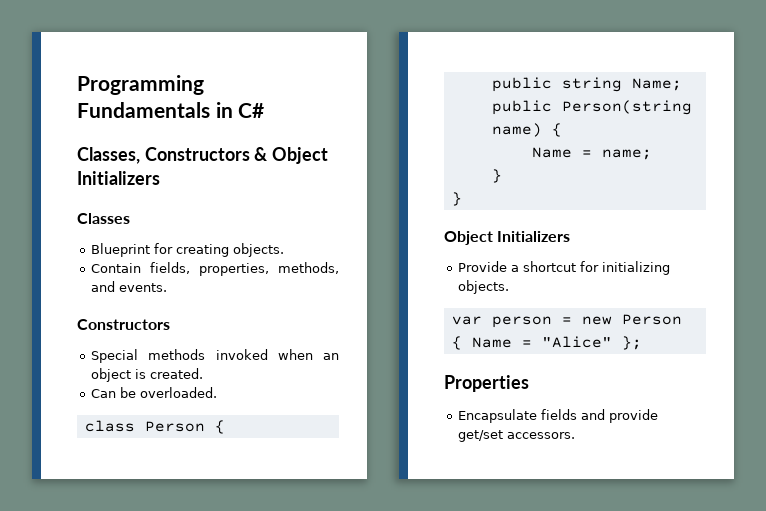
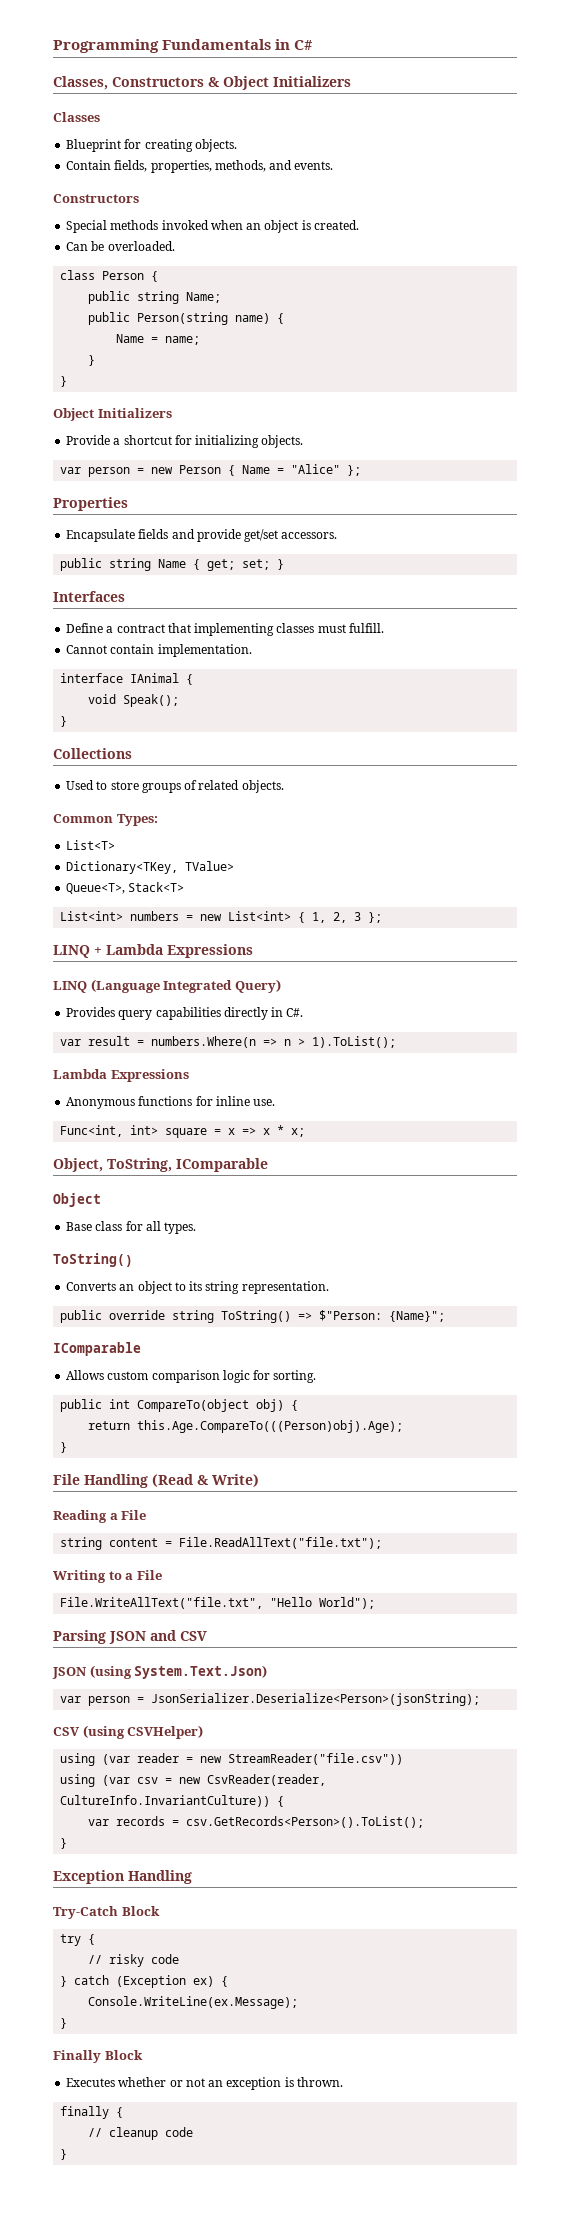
+ public string Name { get; set; }
+ Interfaces
+ Define a contract that implementing classes must fulfill.
+ Cannot contain implementation.
+ interface IAnimal {
+ void Speak();
+ }
+ Collections
+ Used to store groups of related objects.
+ Common Types:
+ List<T>
+ Dictionary<TKey, TValue>
+ Queue<T>, Stack<T>
+ List<int> numbers = new List<int> { 1, 2, 3 };
+ LINQ + Lambda Expressions
+ LINQ (Language Integrated Query)
+ Provides query capabilities directly in C#.
+ var result = numbers.Where(n => n > 1).ToList();
+ Lambda Expressions
+ Anonymous functions for inline use.
+ Func<int, int> square = x => x * x;
+ Object, ToString, IComparable
+ Object
+ Base class for all types.
+ ToString()
+ Converts an object to its string representation.
+ public override string ToString() => $"Person: {Name}";
+ IComparable
+ Allows custom comparison logic for sorting.
+ public int CompareTo(object obj) {
+ return this.Age.CompareTo(((Person)obj).Age);
+ }
+ File Handling (Read & Write)
+ Reading a File
+ string content = File.ReadAllText("file.txt");
+ Writing to a File
+ File.WriteAllText("file.txt", "Hello World");
+ Parsing JSON and CSV
+ JSON (using System.Text.Json)
+ var person = JsonSerializer.Deserialize<Person>(jsonString);
+ CSV (using CSVHelper)
+ using (var reader = new StreamReader("file.csv"))
+ using (var csv = new CsvReader(reader, CultureInfo.InvariantCulture)) {
+ var records = csv.GetRecords<Person>().ToList();
+ }
+ Exception Handling
+ Try-Catch Block
+ try {
+ // risky code
+ } catch (Exception ex) {
+ Console.WriteLine(ex.Message);
+ }
+ Finally Block
+ Executes whether or not an exception is thrown.
+ finally {
+ // cleanup code
+ }

